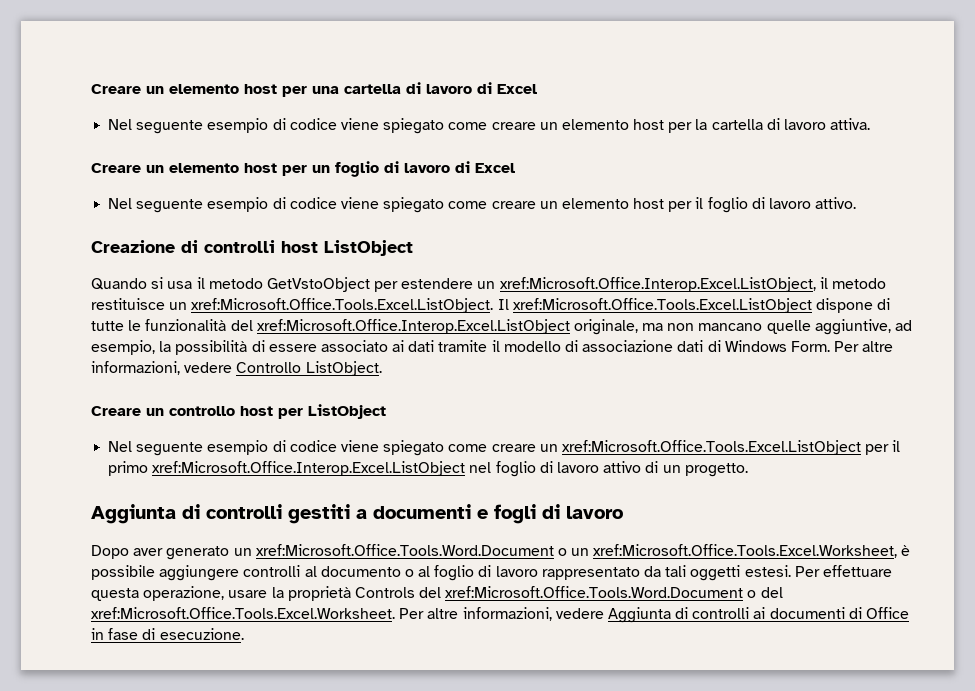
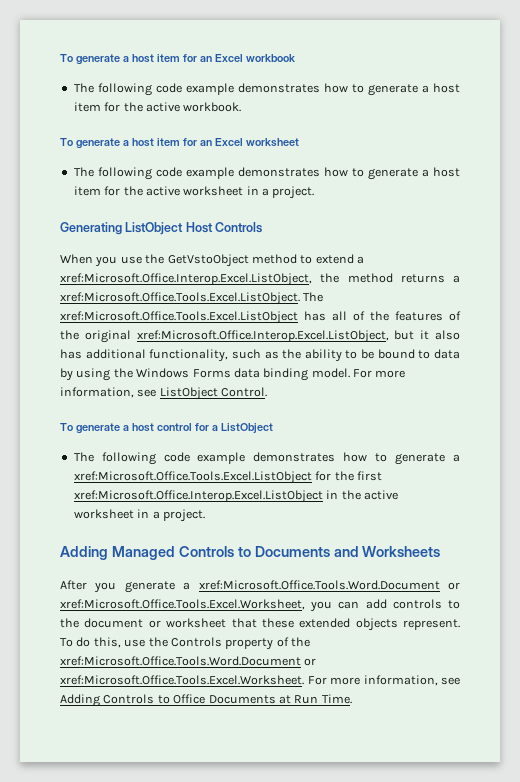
- Creare un elemento host per una cartella di lavoro di Excel
- Nel seguente esempio di codice viene spiegato come creare un elemento host per la cartella di lavoro attiva.
- Creare un elemento host per un foglio di lavoro di Excel
- Nel seguente esempio di codice viene spiegato come creare un elemento host per il foglio di lavoro attivo.
- Creazione di controlli host ListObject
- Quando si usa il metodo GetVstoObject per estendere un xref:Microsoft.Office.Interop.Excel.ListObject, il metodo restituisce un xref:Microsoft.Office.Tools.Excel.ListObject. Il xref:Microsoft.Office.Tools.Excel.ListObject dispone di tutte le funzionalità del xref:Microsoft.Office.Interop.Excel.ListObject originale, ma non mancano quelle aggiuntive, ad esempio, la possibilità di essere associato ai dati tramite il modello di associazione dati di Windows Form. Per altre informazioni, vedere Controllo ListObject.
- Creare un controllo host per ListObject
- Nel seguente esempio di codice viene spiegato come creare un xref:Microsoft.Office.Tools.Excel.ListObject per il primo xref:Microsoft.Office.Interop.Excel.ListObject nel foglio di lavoro attivo di un progetto.
- Aggiunta di controlli gestiti a documenti e fogli di lavoro
- Dopo aver generato un xref:Microsoft.Office.Tools.Word.Document o un xref:Microsoft.Office.Tools.Excel.Worksheet, è possibile aggiungere controlli al documento o al foglio di lavoro rappresentato da tali oggetti estesi. Per effettuare questa operazione, usare la proprietà Controls del xref:Microsoft.Office.Tools.Word.Document o del xref:Microsoft.Office.Tools.Excel.Worksheet. Per altre informazioni, vedere Aggiunta di controlli ai documenti di Office in fase di esecuzione.
+ To generate a host item for an Excel workbook
+ The following code example demonstrates how to generate a host item for the active workbook.
+ To generate a host item for an Excel worksheet
+ The following code example demonstrates how to generate a host item for the active worksheet in a project.
+ Generating ListObject Host Controls
+ When you use the GetVstoObject method to extend a xref:Microsoft.Office.Interop.Excel.ListObject, the method returns a xref:Microsoft.Office.Tools.Excel.ListObject. The xref:Microsoft.Office.Tools.Excel.ListObject has all of the features of the original xref:Microsoft.Office.Interop.Excel.ListObject, but it also has additional functionality, such as the ability to be bound to data by using the Windows Forms data binding model. For more information, see ListObject Control.
+ To generate a host control for a ListObject
+ The following code example demonstrates how to generate a xref:Microsoft.Office.Tools.Excel.ListObject for the first xref:Microsoft.Office.Interop.Excel.ListObject in the active worksheet in a project.
+ Adding Managed Controls to Documents and Worksheets
+ After you generate a xref:Microsoft.Office.Tools.Word.Document or xref:Microsoft.Office.Tools.Excel.Worksheet, you can add controls to the document or worksheet that these extended objects represent. To do this, use the Controls property of the xref:Microsoft.Office.Tools.Word.Document or xref:Microsoft.Office.Tools.Excel.Worksheet. For more information, see Adding Controls to Office Documents at Run Time.

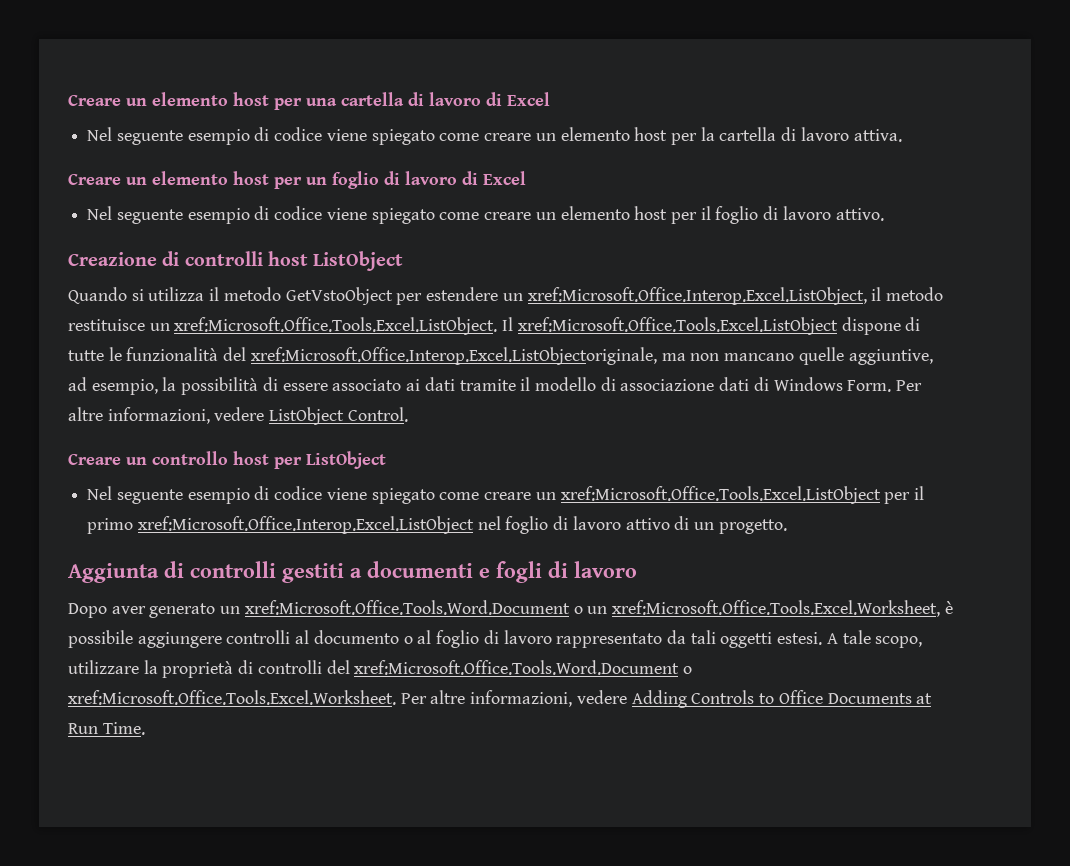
- To generate a host item for an Excel workbook
- The following code example demonstrates how to generate a host item for the active workbook.
- To generate a host item for an Excel worksheet
- The following code example demonstrates how to generate a host item for the active worksheet in a project.
- Generating ListObject Host Controls
- When you use the GetVstoObject method to extend a xref:Microsoft.Office.Interop.Excel.ListObject, the method returns a xref:Microsoft.Office.Tools.Excel.ListObject. The xref:Microsoft.Office.Tools.Excel.ListObject has all of the features of the original xref:Microsoft.Office.Interop.Excel.ListObject, but it also has additional functionality, such as the ability to be bound to data by using the Windows Forms data binding model. For more information, see ListObject Control.
- To generate a host control for a ListObject
- The following code example demonstrates how to generate a xref:Microsoft.Office.Tools.Excel.ListObject for the first xref:Microsoft.Office.Interop.Excel.ListObject in the active worksheet in a project.
- Adding Managed Controls to Documents and Worksheets
- After you generate a xref:Microsoft.Office.Tools.Word.Document or xref:Microsoft.Office.Tools.Excel.Worksheet, you can add controls to the document or worksheet that these extended objects represent. To do this, use the Controls property of the xref:Microsoft.Office.Tools.Word.Document or xref:Microsoft.Office.Tools.Excel.Worksheet. For more information, see Adding Controls to Office Documents at Run Time.
+ Creare un elemento host per una cartella di lavoro di Excel
+ Nel seguente esempio di codice viene spiegato come creare un elemento host per la cartella di lavoro attiva.
+ Creare un elemento host per un foglio di lavoro di Excel
+ Nel seguente esempio di codice viene spiegato come creare un elemento host per il foglio di lavoro attivo.
+ Creazione di controlli host ListObject
+ Quando si utilizza il metodo GetVstoObject per estendere un xref:Microsoft.Office.Interop.Excel.ListObject, il metodo restituisce un xref:Microsoft.Office.Tools.Excel.ListObject. Il xref:Microsoft.Office.Tools.Excel.ListObject dispone di tutte le funzionalità del xref:Microsoft.Office.Interop.Excel.ListObjectoriginale, ma non mancano quelle aggiuntive, ad esempio, la possibilità di essere associato ai dati tramite il modello di associazione dati di Windows Form. Per altre informazioni, vedere ListObject Control.
+ Creare un controllo host per ListObject
+ Nel seguente esempio di codice viene spiegato come creare un xref:Microsoft.Office.Tools.Excel.ListObject per il primo xref:Microsoft.Office.Interop.Excel.ListObject nel foglio di lavoro attivo di un progetto.
+ Aggiunta di controlli gestiti a documenti e fogli di lavoro
+ Dopo aver generato un xref:Microsoft.Office.Tools.Word.Document o un xref:Microsoft.Office.Tools.Excel.Worksheet, è possibile aggiungere controlli al documento o al foglio di lavoro rappresentato da tali oggetti estesi. A tale scopo, utilizzare la proprietà di controlli del xref:Microsoft.Office.Tools.Word.Document o xref:Microsoft.Office.Tools.Excel.Worksheet. Per altre informazioni, vedere Adding Controls to Office Documents at Run Time.

